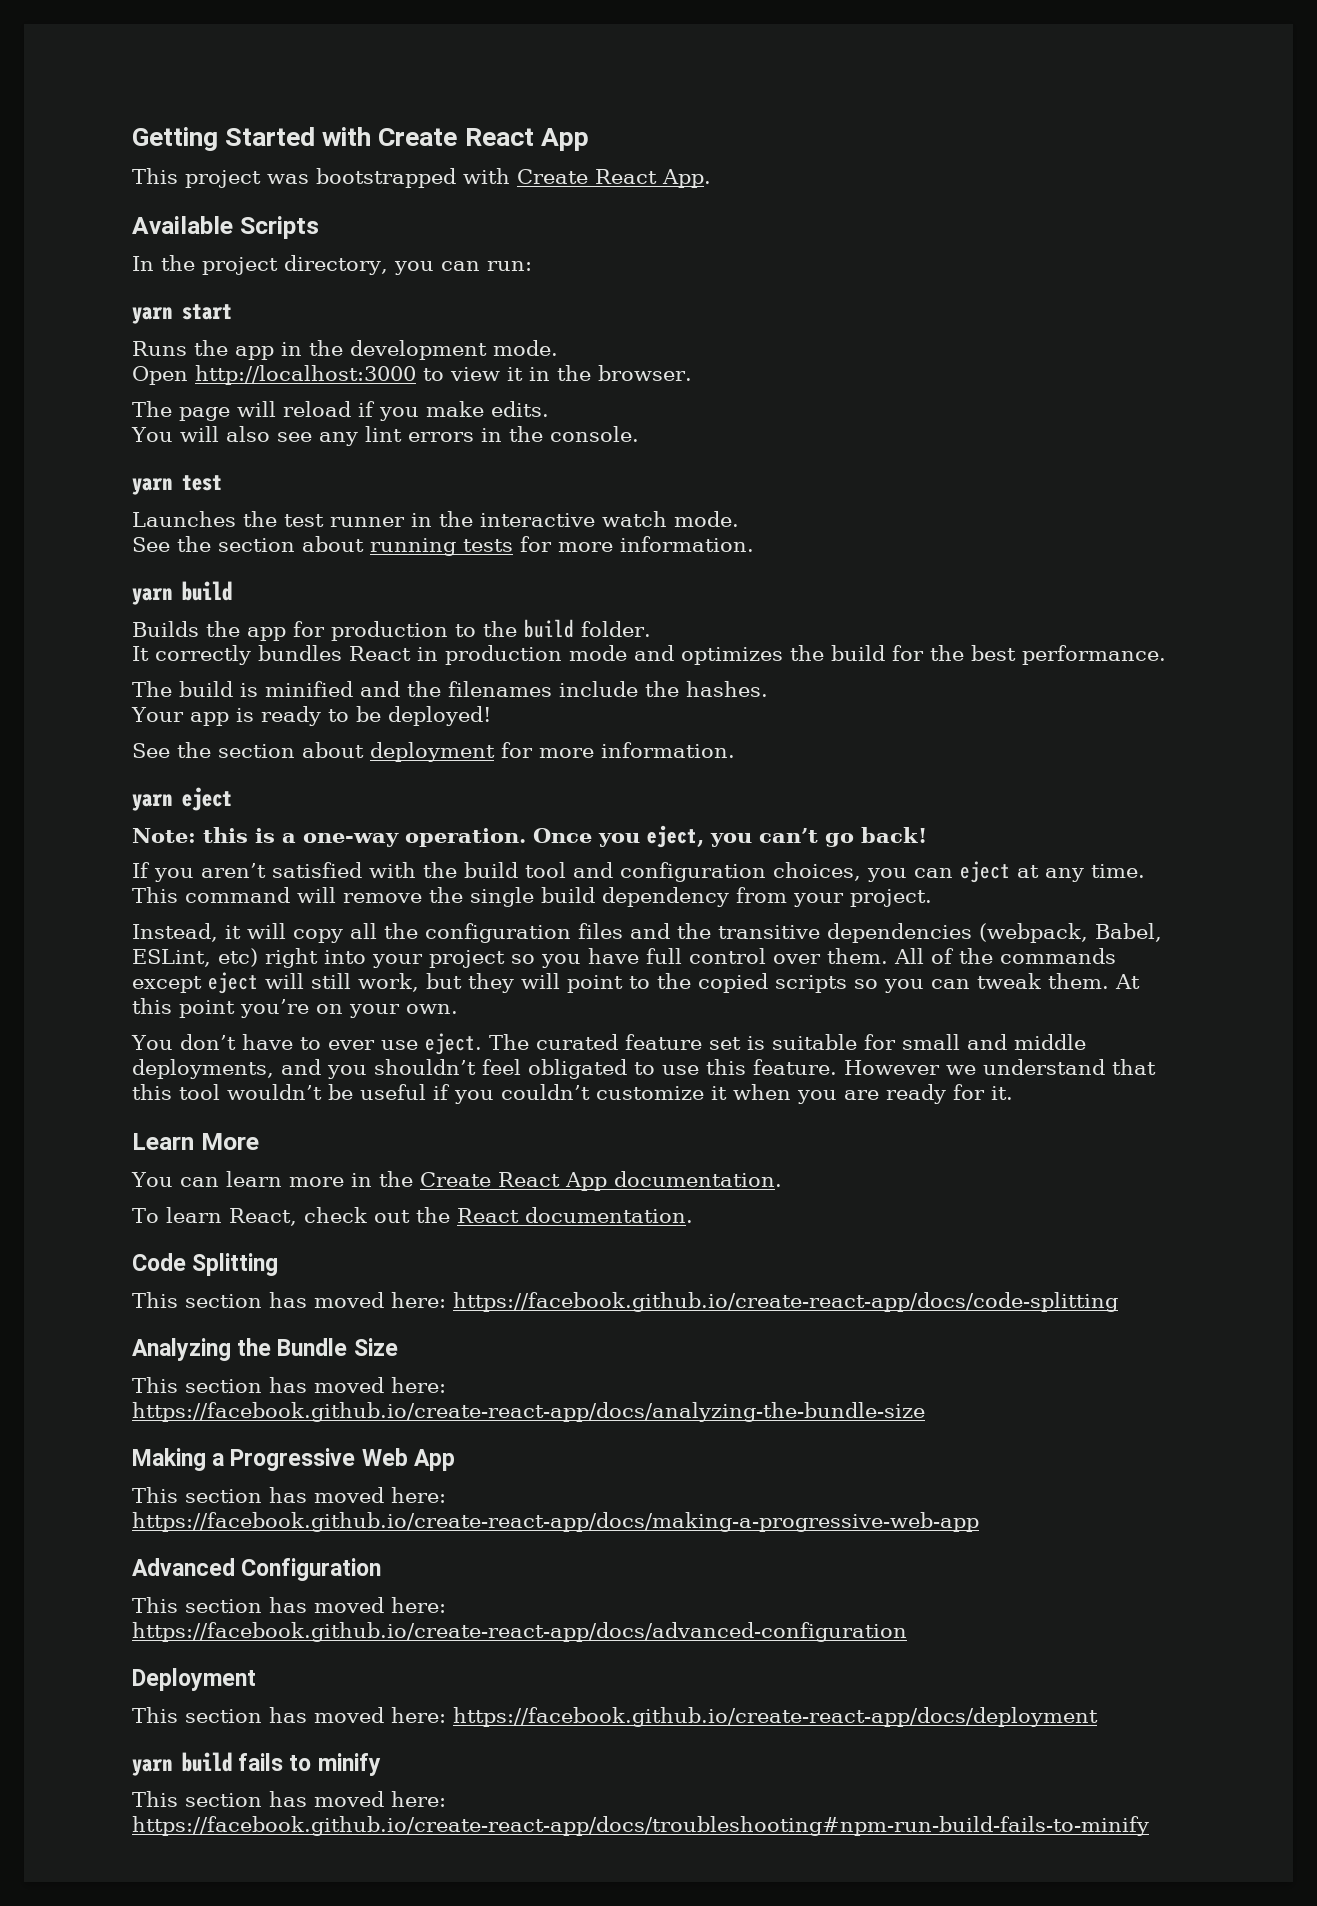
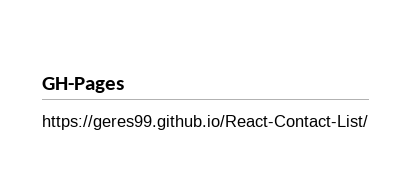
- Getting Started with Create React App
- This project was bootstrapped with Create React App.
- Available Scripts
- In the project directory, you can run:
- yarn start
- Runs the app in the development mode.
- Open http://localhost:3000 to view it in the browser.
- The page will reload if you make edits.
- You will also see any lint errors in the console.
- yarn test
- Launches the test runner in the interactive watch mode.
- See the section about running tests for more information.
- yarn build
- Builds the app for production to the build folder.
- It correctly bundles React in production mode and optimizes the build for the best performance.
- The build is minified and the filenames include the hashes.
- Your app is ready to be deployed!
- See the section about deployment for more information.
- yarn eject
- Note: this is a one-way operation. Once you eject, you can’t go back!
- If you aren’t satisfied with the build tool and configuration choices, you can eject at any time. This command will remove the single build dependency from your project.
- Instead, it will copy all the configuration files and the transitive dependencies (webpack, Babel, ESLint, etc) right into your project so you have full control over them. All of the commands except eject will still work, but they will point to the copied scripts so you can tweak them. At this point you’re on your own.
- You don’t have to ever use eject. The curated feature set is suitable for small and middle deployments, and you shouldn’t feel obligated to use this feature. However we understand that this tool wouldn’t be useful if you couldn’t customize it when you are ready for it.
- Learn More
- You can learn more in the Create React App documentation.
- To learn React, check out the React documentation.
- Code Splitting
- This section has moved here: https://facebook.github.io/create-react-app/docs/code-splitting
- Analyzing the Bundle Size
- This section has moved here: https://facebook.github.io/create-react-app/docs/analyzing-the-bundle-size
- Making a Progressive Web App
- This section has moved here: https://facebook.github.io/create-react-app/docs/making-a-progressive-web-app
- Advanced Configuration
- This section has moved here: https://facebook.github.io/create-react-app/docs/advanced-configuration
- Deployment
- This section has moved here: https://facebook.github.io/create-react-app/docs/deployment
- yarn build fails to minify
- This section has moved here: https://facebook.github.io/create-react-app/docs/troubleshooting#npm-run-build-fails-to-minify
+ GH-Pages
+ https://geres99.github.io/React-Contact-List/

